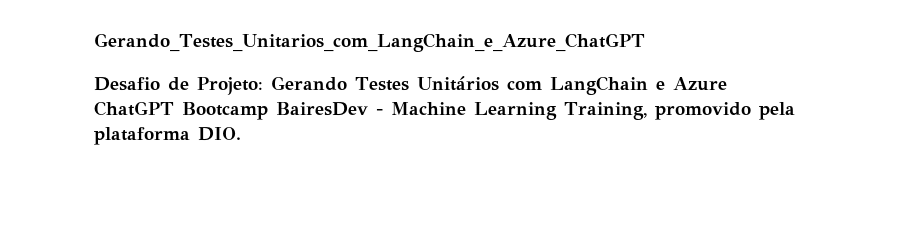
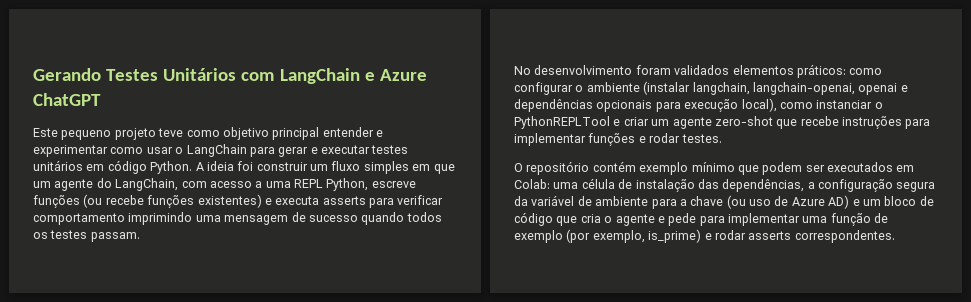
- Gerando_Testes_Unitarios_com_LangChain_e_Azure_ChatGPT
- Desafio de Projeto: Gerando Testes Unitários com LangChain e Azure ChatGPT Bootcamp BairesDev - Machine Learning Training, promovido pela plataforma DIO.
+ Gerando Testes Unitários com LangChain e Azure ChatGPT
+ Este pequeno projeto teve como objetivo principal entender e experimentar como usar o LangChain para gerar e executar testes unitários em código Python. A ideia foi construir um fluxo simples em que um agente do LangChain, com acesso a uma REPL Python, escreve funções (ou recebe funções existentes) e executa asserts para verificar comportamento imprimindo uma mensagem de sucesso quando todos os testes passam.
+ No desenvolvimento foram validados elementos práticos: como configurar o ambiente (instalar langchain, langchain-openai, openai e dependências opcionais para execução local), como instanciar o PythonREPLTool e criar um agente zero-shot que recebe instruções para implementar funções e rodar testes.
+ O repositório contém exemplo mínimo que podem ser executados em Colab: uma célula de instalação das dependências, a configuração segura da variável de ambiente para a chave (ou uso de Azure AD) e um bloco de código que cria o agente e pede para implementar uma função de exemplo (por exemplo, is_prime) e rodar asserts correspondentes.

